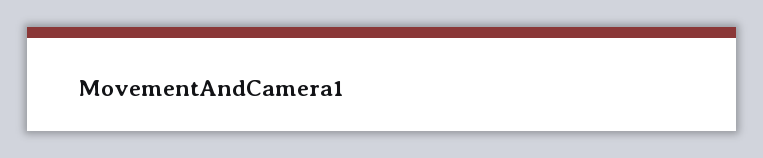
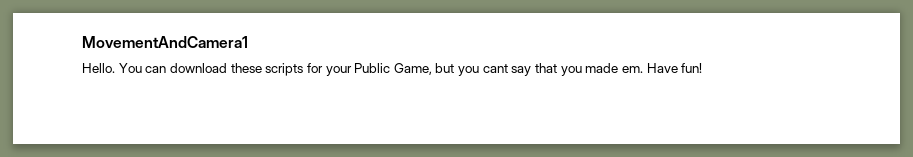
+ Hello. You can download these scripts for your Public Game, but you cant say that you made em. Have fun!

